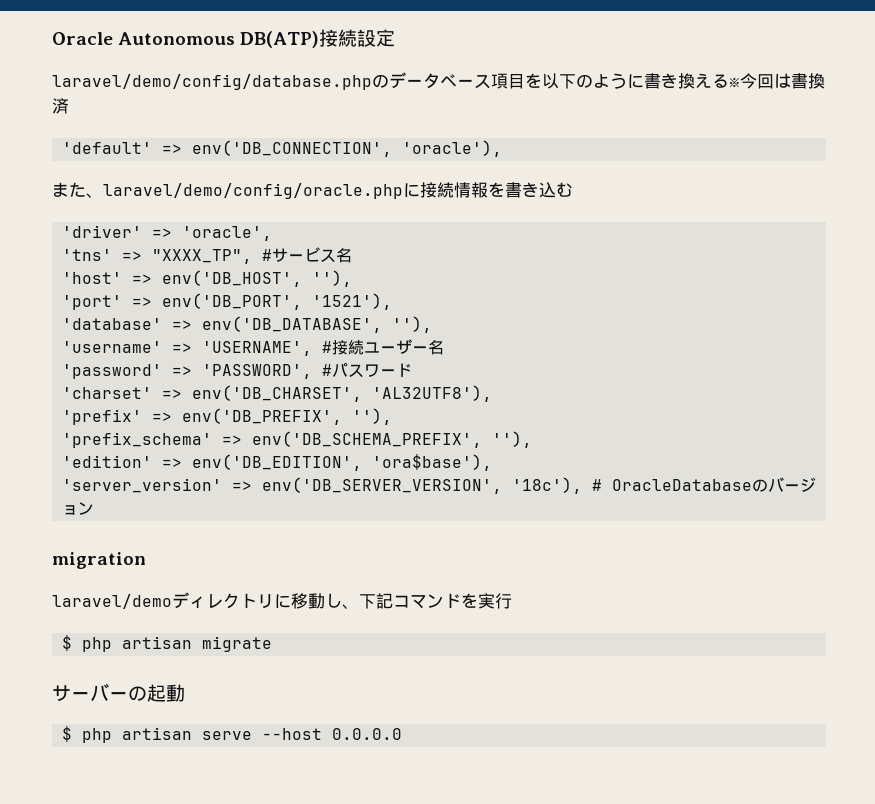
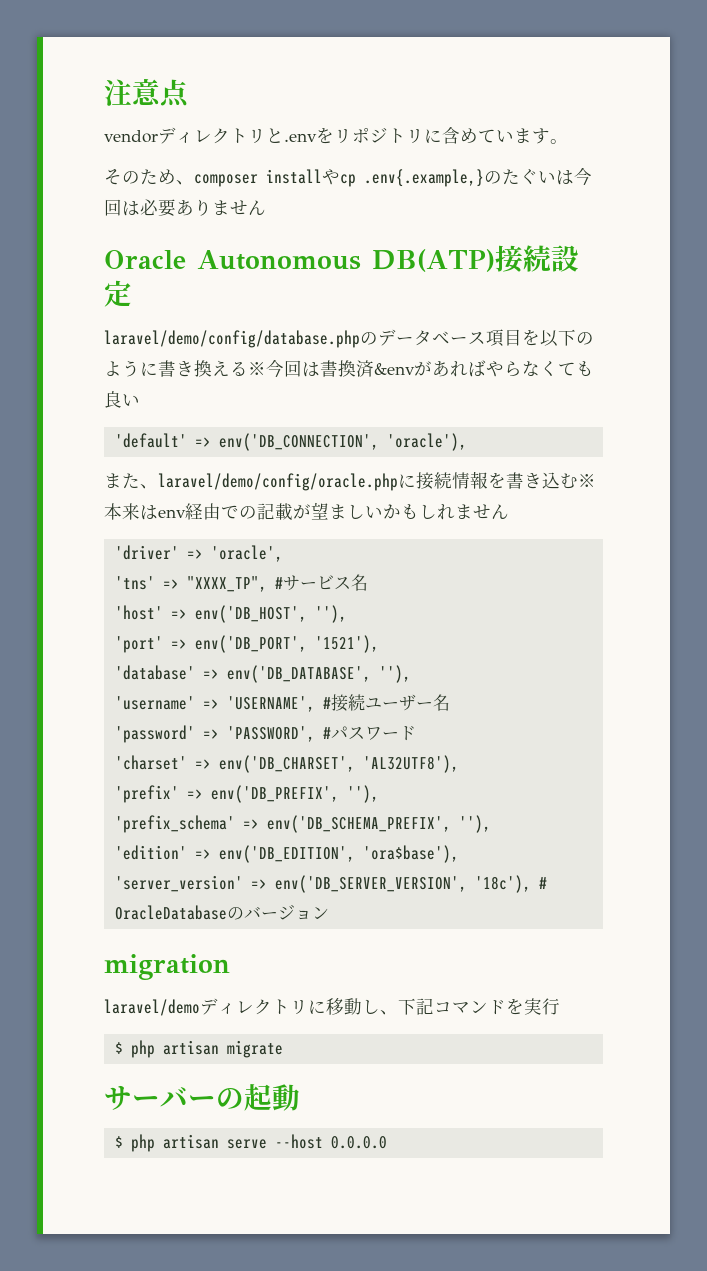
+ 注意点
+ vendorディレクトリと.envをリポジトリに含めています。
+ そのため、composer installやcp .env{.example,}のたぐいは今回は必要ありません
- laravel/demo/config/database.phpのデータベース項目を以下のように書き換える※今回は書換済
+ laravel/demo/config/database.phpのデータベース項目を以下のように書き換える※今回は書換済&envがあればやらなくても良い
- また、laravel/demo/config/oracle.phpに接続情報を書き込む
+ また、laravel/demo/config/oracle.phpに接続情報を書き込む※本来はenv経由での記載が望ましいかもしれません

